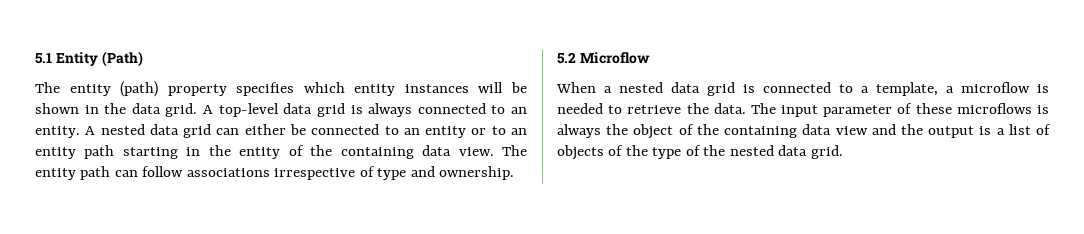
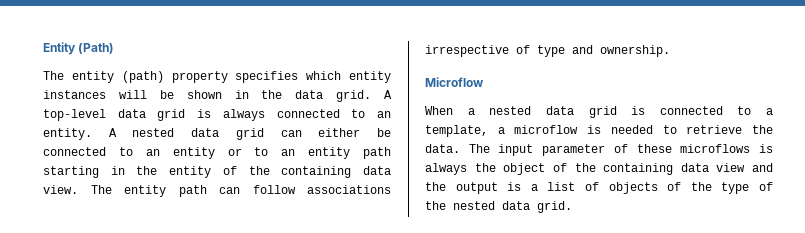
- 5.1 Entity (Path)
+ Entity (Path)
- 5.2 Microflow
+ Microflow

